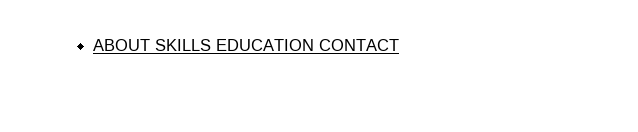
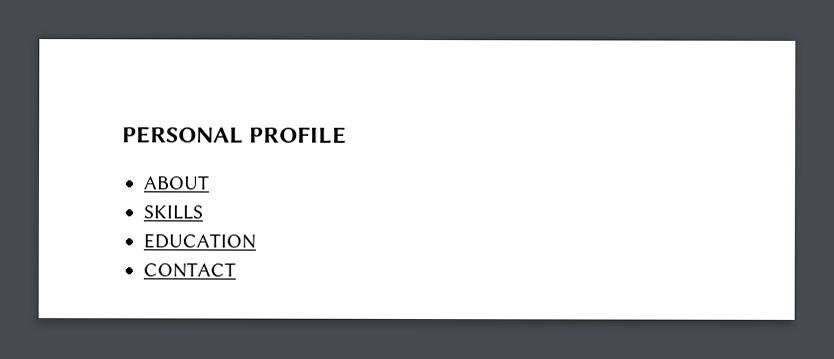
+ PERSONAL PROFILE
- ABOUT SKILLS EDUCATION CONTACT
+ ABOUT
+ SKILLS
+ EDUCATION
+ CONTACT

